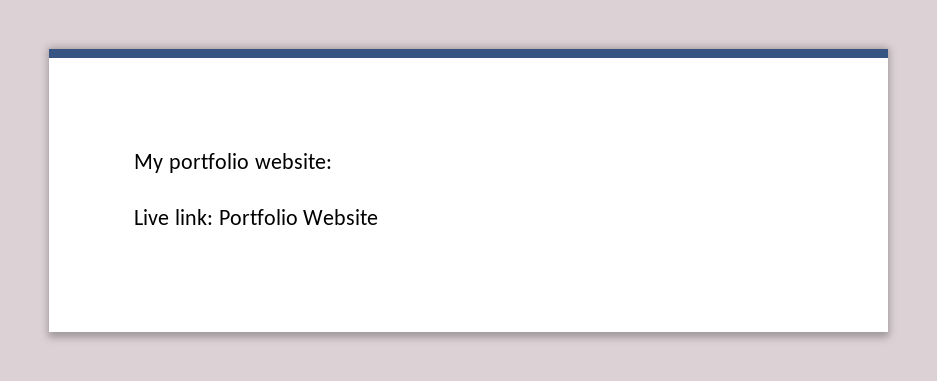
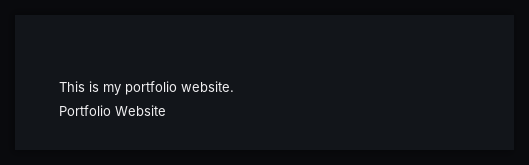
- My portfolio website:
- Live link: Portfolio Website
+ This is my portfolio website.
+ Portfolio Website

